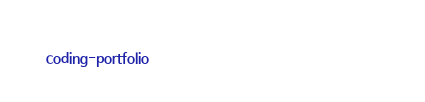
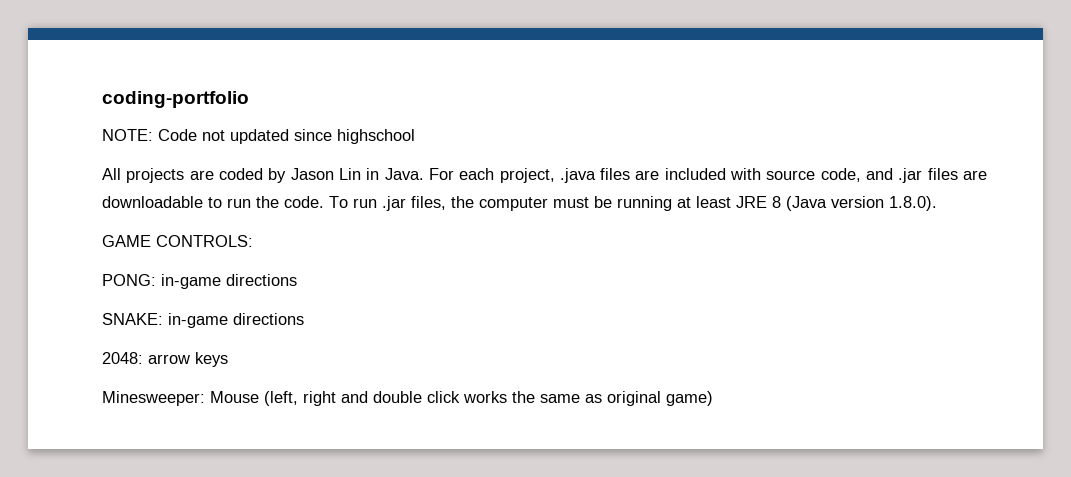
+ NOTE: Code not updated since highschool
+ All projects are coded by Jason Lin in Java. For each project, .java files are included with source code, and .jar files are downloadable to run the code. To run .jar files, the computer must be running at least JRE 8 (Java version 1.8.0).
+ GAME CONTROLS:
+ PONG: in-game directions
+ SNAKE: in-game directions
+ 2048: arrow keys
+ Minesweeper: Mouse (left, right and double click works the same as original game)

